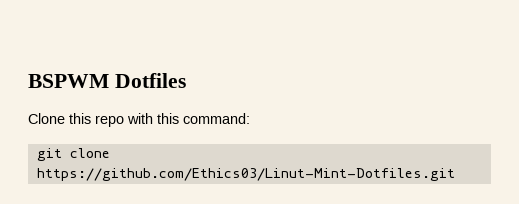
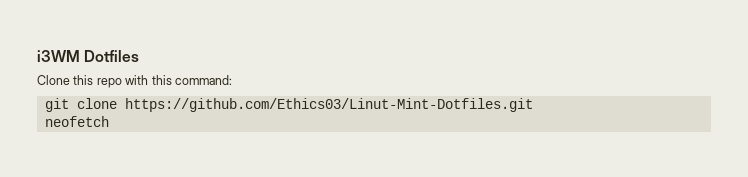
- BSPWM Dotfiles
+ i3WM Dotfiles
+ neofetch

